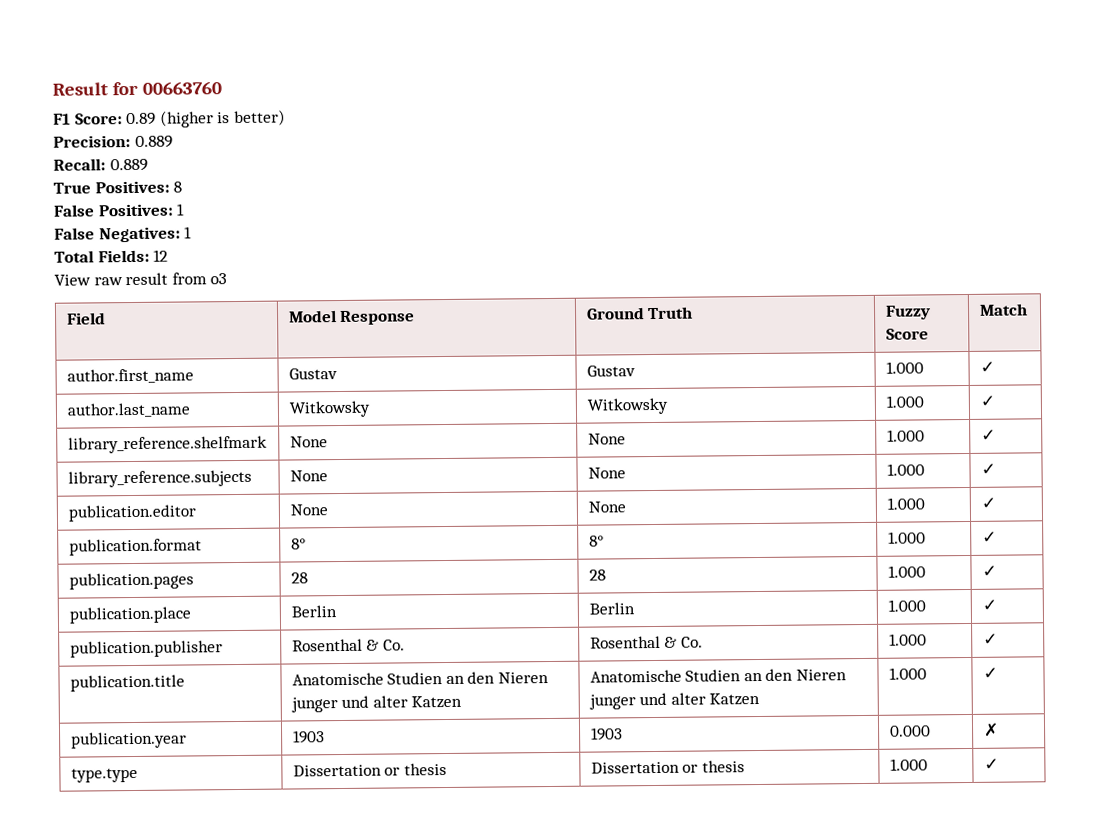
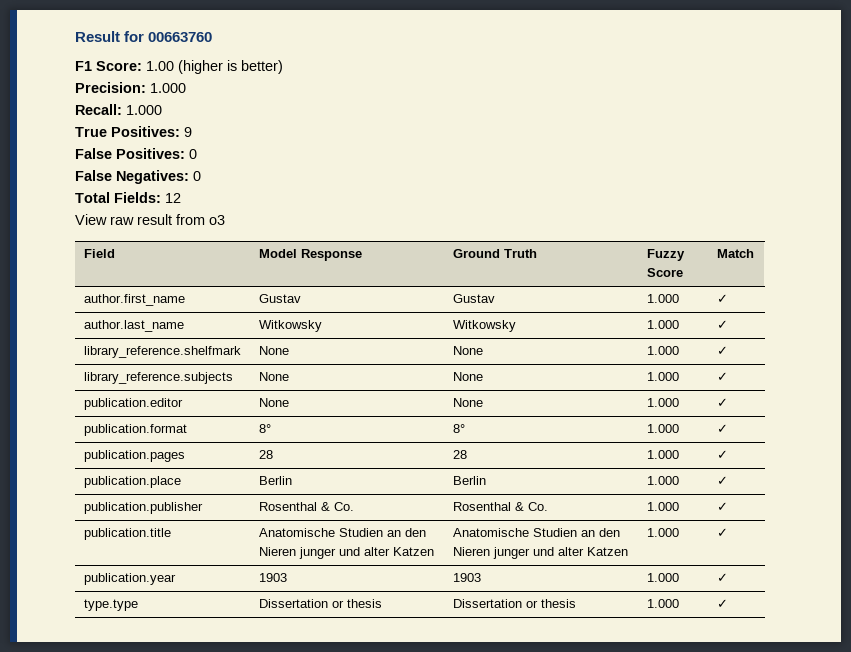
- F1 Score: 0.89 (higher is better)
+ F1 Score: 1.00 (higher is better)
- Precision: 0.889
+ Precision: 1.000
- Recall: 0.889
+ Recall: 1.000
- True Positives: 8
+ True Positives: 9
- False Positives: 1
+ False Positives: 0
- False Negatives: 1
+ False Negatives: 0
- publication.year | 1903 | 1903 | 0.000 | ✗
+ publication.year | 1903 | 1903 | 1.000 | ✓

